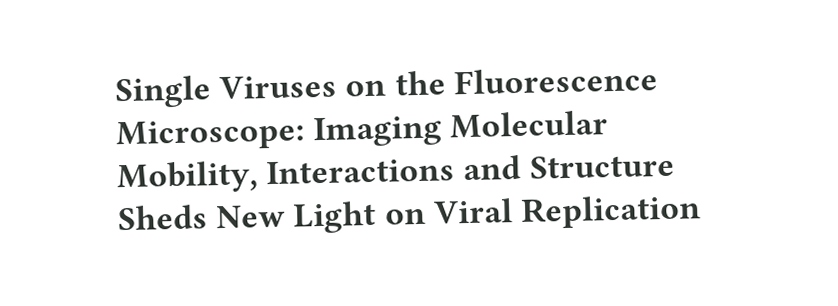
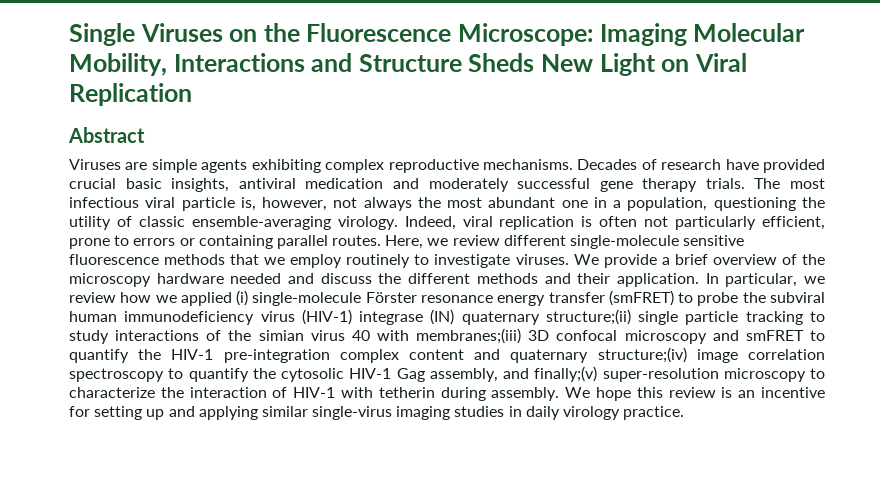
+ Abstract
+ Viruses are simple agents exhibiting complex reproductive mechanisms. Decades of research have provided crucial basic insights, antiviral medication and moderately successful gene therapy trials. The most infectious viral particle is, however, not always the most abundant one in a population, questioning the utility of classic ensemble-averaging virology. Indeed, viral replication is often not particularly efficient, prone to errors or containing parallel routes. Here, we review different single-molecule sensitive fluorescence methods that we employ routinely to investigate viruses. We provide a brief overview of the microscopy hardware needed and discuss the different methods and their application. In particular, we review how we applied (i) single-molecule Förster resonance energy transfer (smFRET) to probe the subviral human immunodeficiency virus (HIV-1) integrase (IN) quaternary structure;(ii) single particle tracking to study interactions of the simian virus 40 with membranes;(iii) 3D confocal microscopy and smFRET to quantify the HIV-1 pre-integration complex content and quaternary structure;(iv) image correlation spectroscopy to quantify the cytosolic HIV-1 Gag assembly, and finally;(v) super-resolution microscopy to characterize the interaction of HIV-1 with tetherin during assembly. We hope this review is an incentive for setting up and applying similar single-virus imaging studies in daily virology practice.

